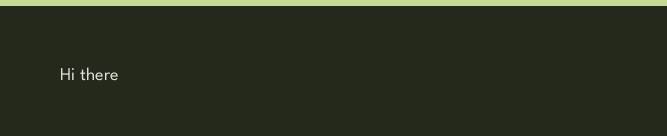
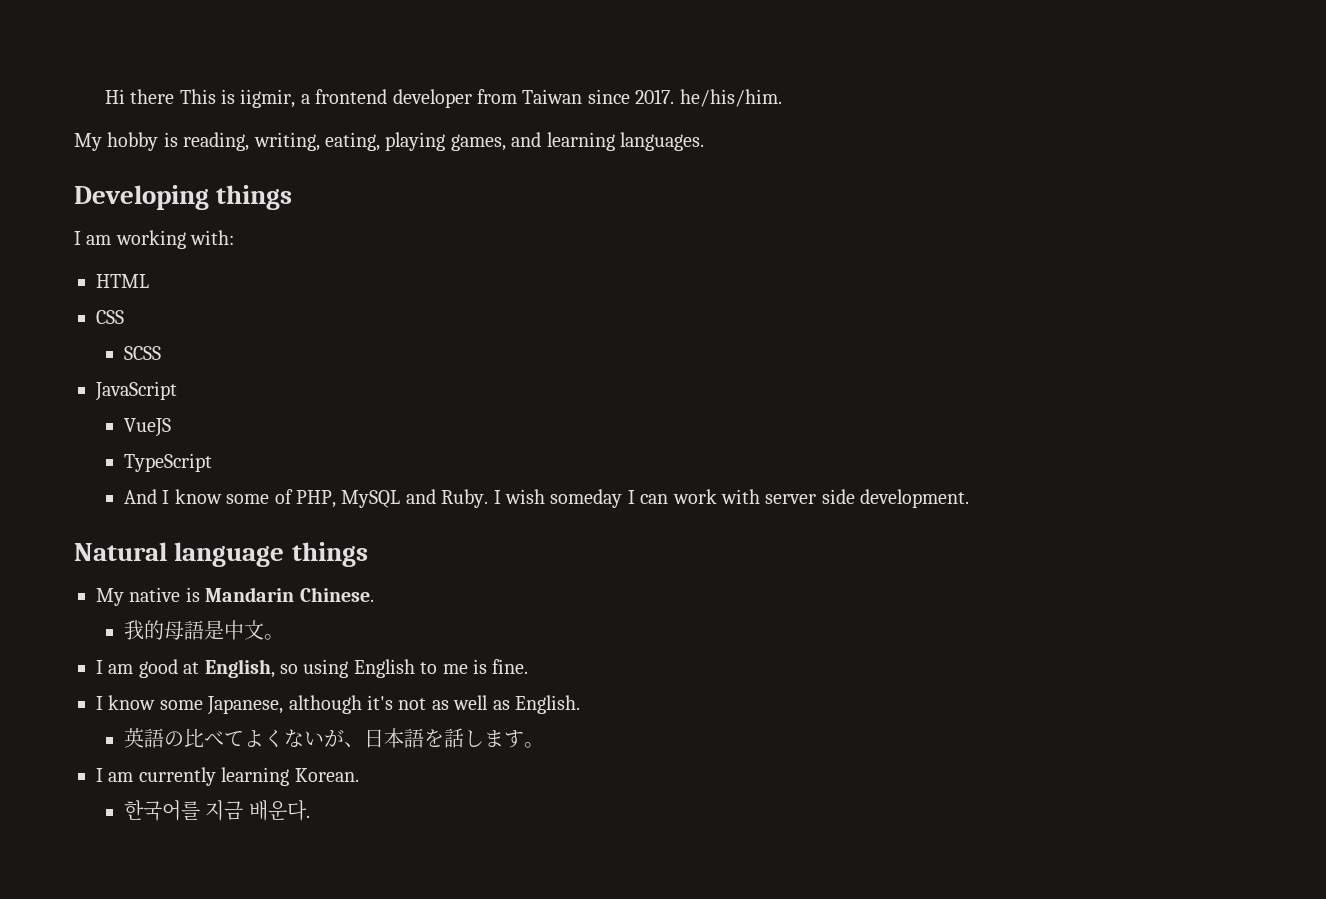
- Hi there
+ Hi there This is iigmir, a frontend developer from Taiwan since 2017. he/his/him.
+ My hobby is reading, writing, eating, playing games, and learning languages.
+ Developing things
+ I am working with:
+ HTML
+ CSS
+ SCSS
+ JavaScript
+ VueJS
+ TypeScript
+ And I know some of PHP, MySQL and Ruby. I wish someday I can work with server side development.
+ Natural language things
+ My native is Mandarin Chinese.
+ 我的母語是中文。
+ I am good at English, so using English to me is fine.
+ I know some Japanese, although it's not as well as English.
+ 英語の比べてよくないが、日本語を話します。
+ I am currently learning Korean.
+ 한국어를 지금 배운다.

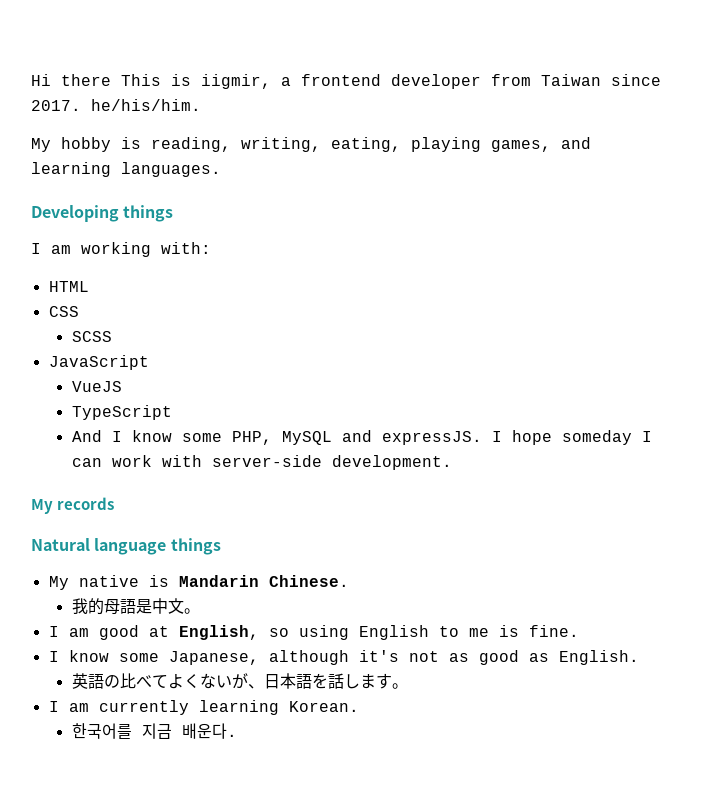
- And I know some of PHP, MySQL and Ruby. I wish someday I can work with server side development.
+ And I know some PHP, MySQL and expressJS. I hope someday I can work with server-side development.
+ My records
- I know some Japanese, although it's not as well as English.
+ I know some Japanese, although it's not as good as English.

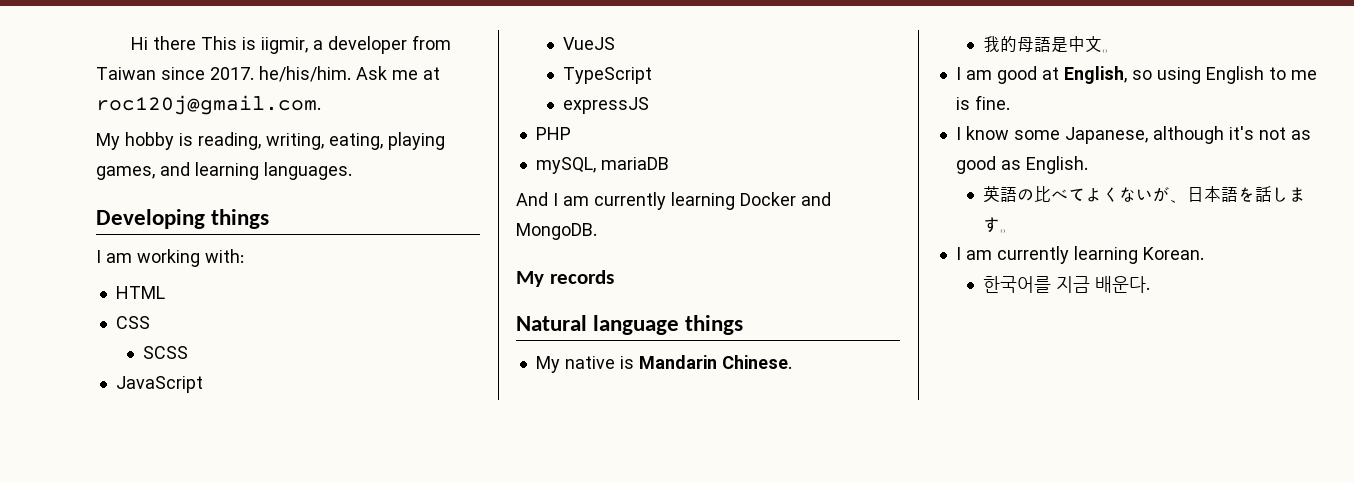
- Hi there This is iigmir, a frontend developer from Taiwan since 2017. he/his/him.
+ Hi there This is iigmir, a developer from Taiwan since 2017. he/his/him. Ask me at roc120j@gmail.com.
- And I know some PHP, MySQL and expressJS. I hope someday I can work with server-side development.
+ expressJS
+ PHP
+ mySQL, mariaDB
+ And I am currently learning Docker and MongoDB.

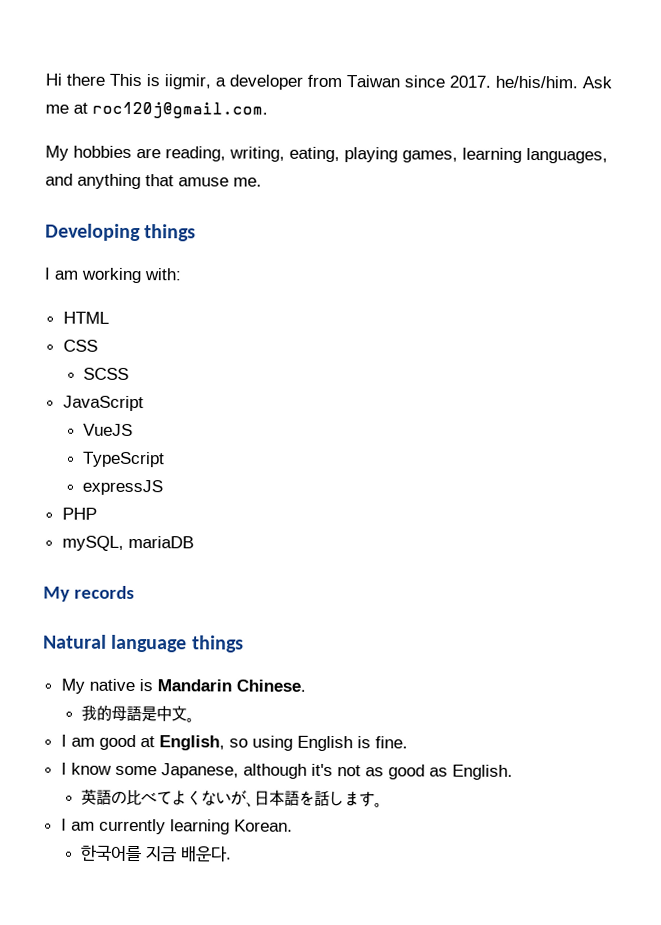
- My hobby is reading, writing, eating, playing games, and learning languages.
+ My hobbies are reading, writing, eating, playing games, learning languages, and anything that amuse me.
- And I am currently learning Docker and MongoDB.
- I am good at English, so using English to me is fine.
+ I am good at English, so using English is fine.

